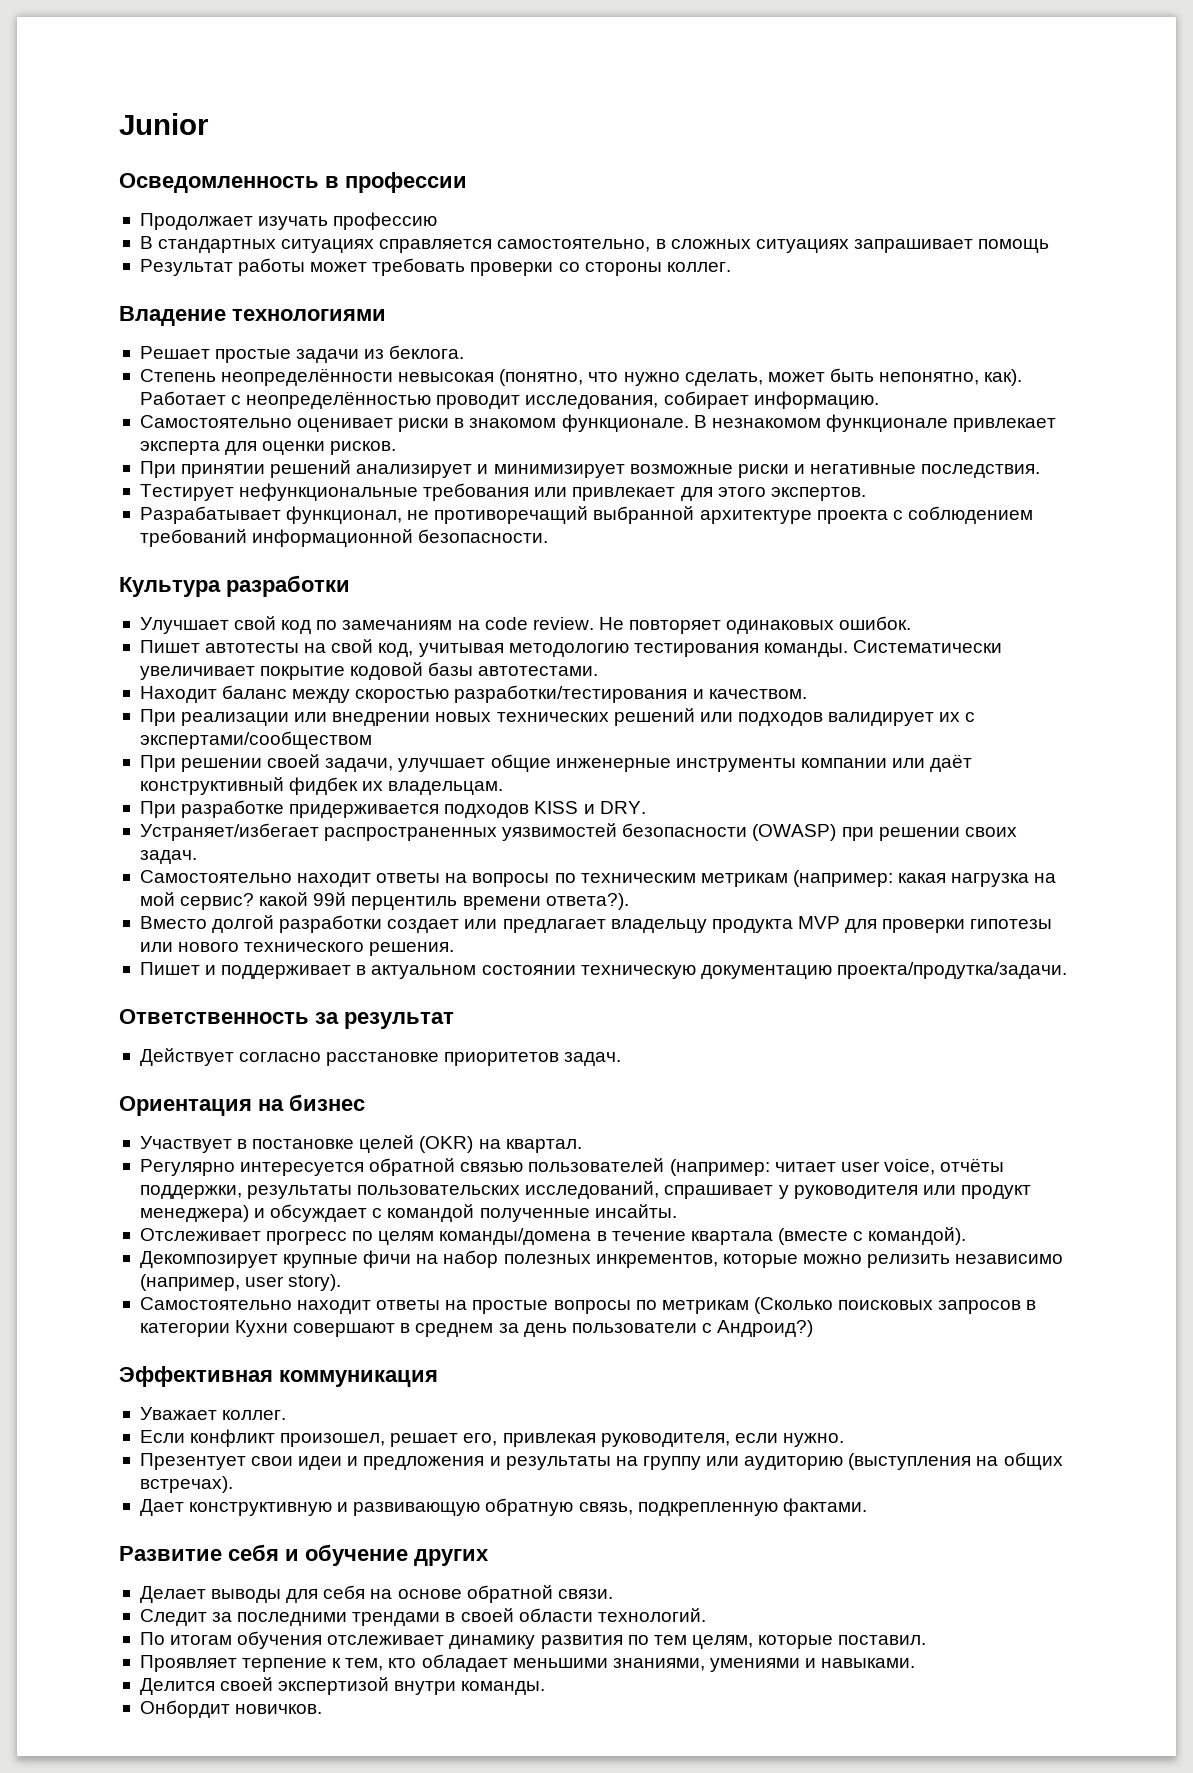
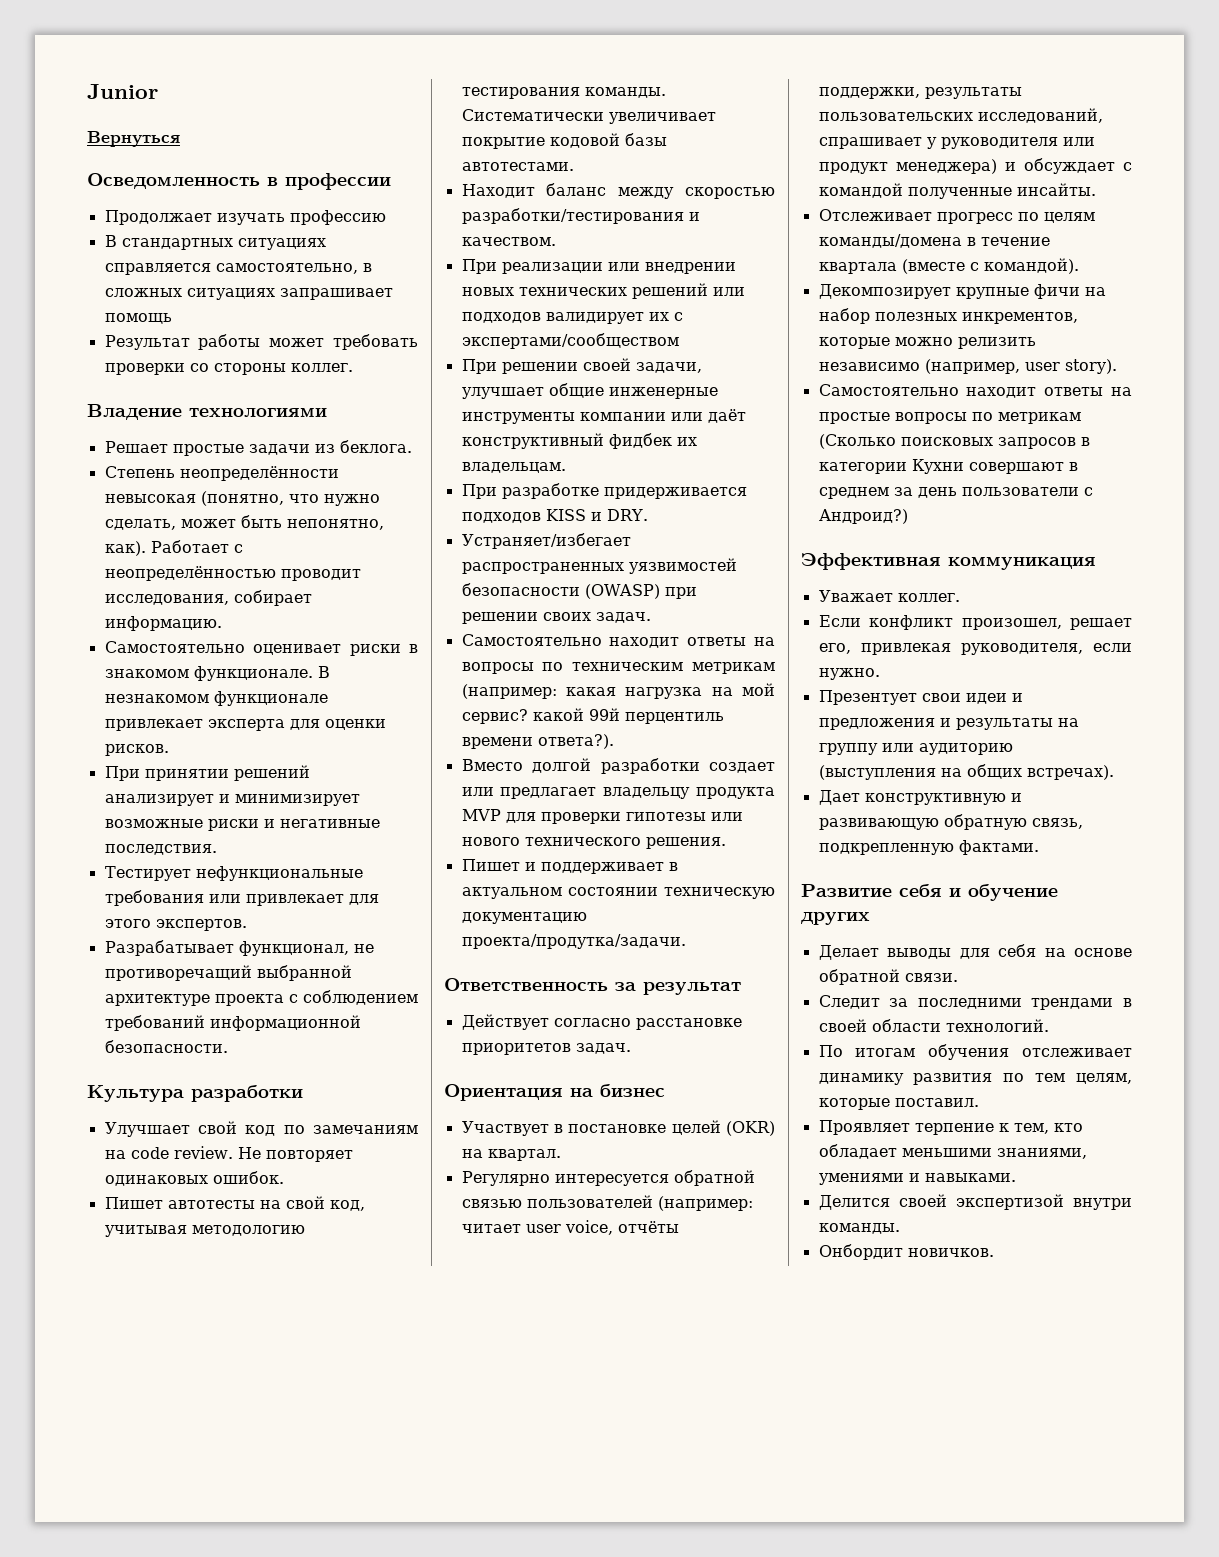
+ Вернуться

